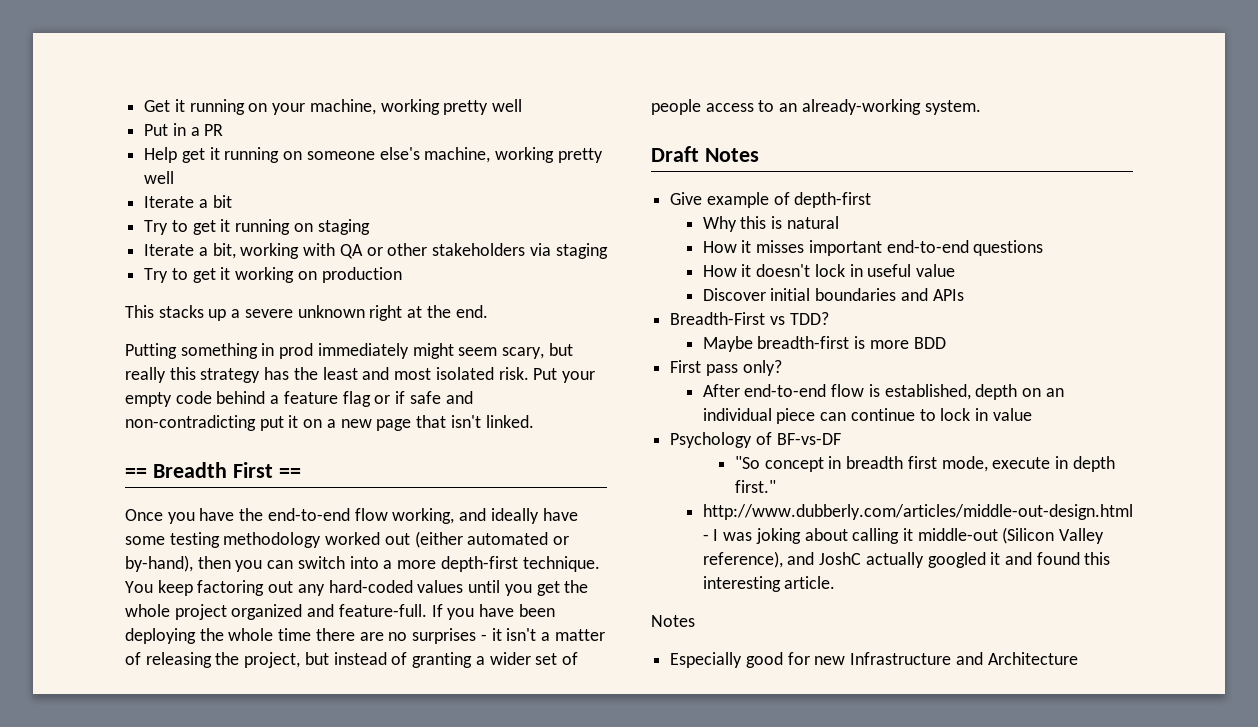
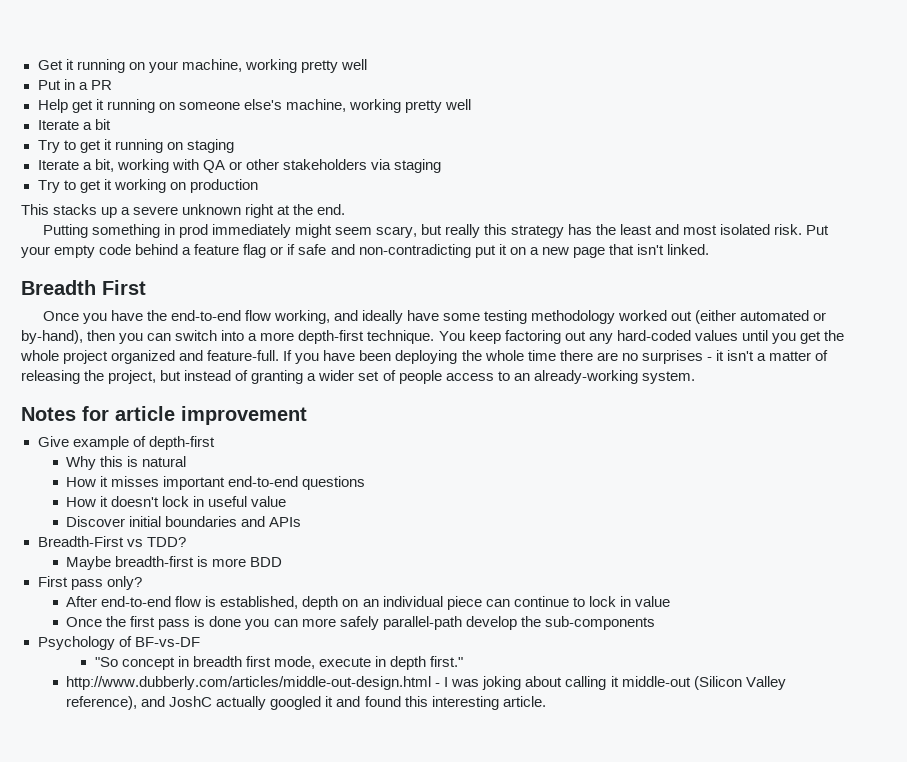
- == Breadth First ==
+ Breadth First
- Draft Notes
+ Notes for article improvement
+ Once the first pass is done you can more safely parallel-path develop the sub-components
  http://www.dubberly.com/articles/middle-out-design.html - I was joking about calling it middle-out (Silicon Valley reference), and JoshC actually googled it and found this interesting article.
- Notes
- Especially good for new Infrastructure and Architecture

